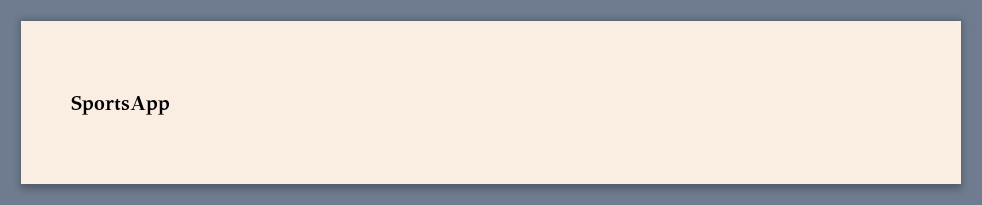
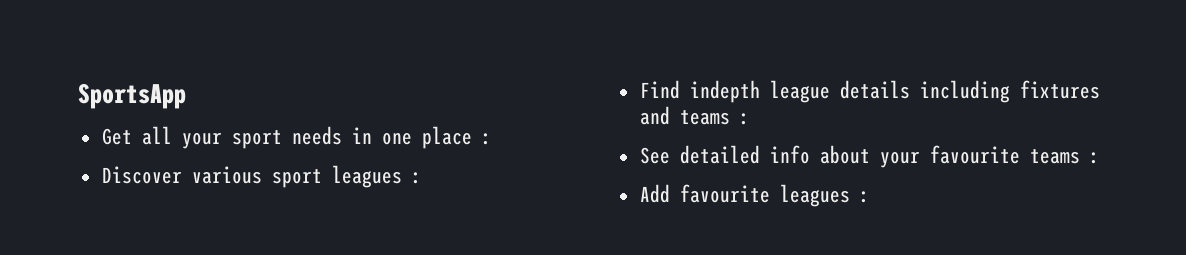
+ Get all your sport needs in one place :
+ Discover various sport leagues :
+ Find indepth league details including fixtures and teams :
+ See detailed info about your favourite teams :
+ Add favourite leagues :

